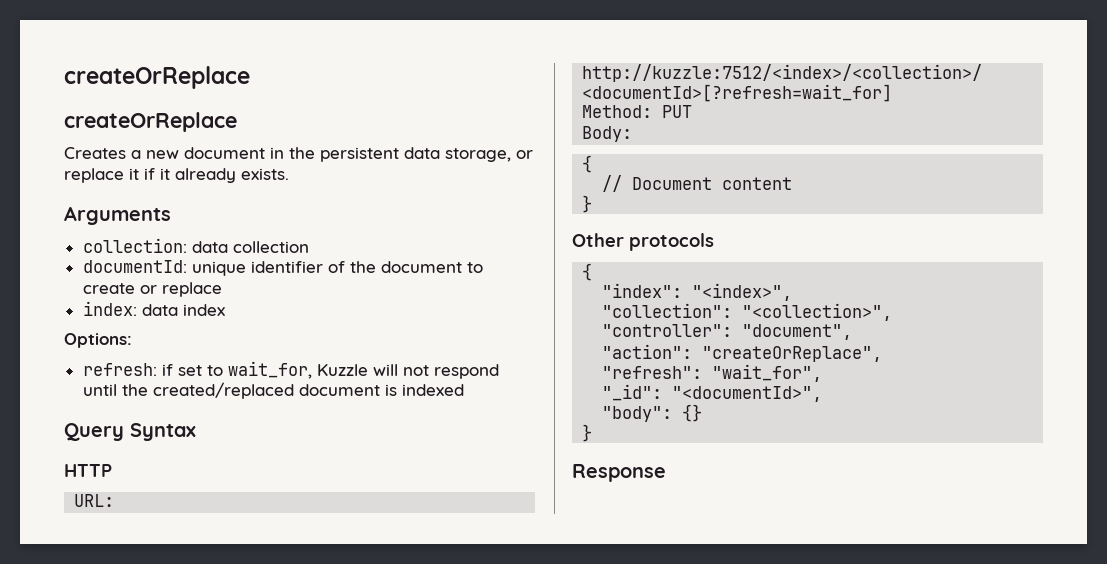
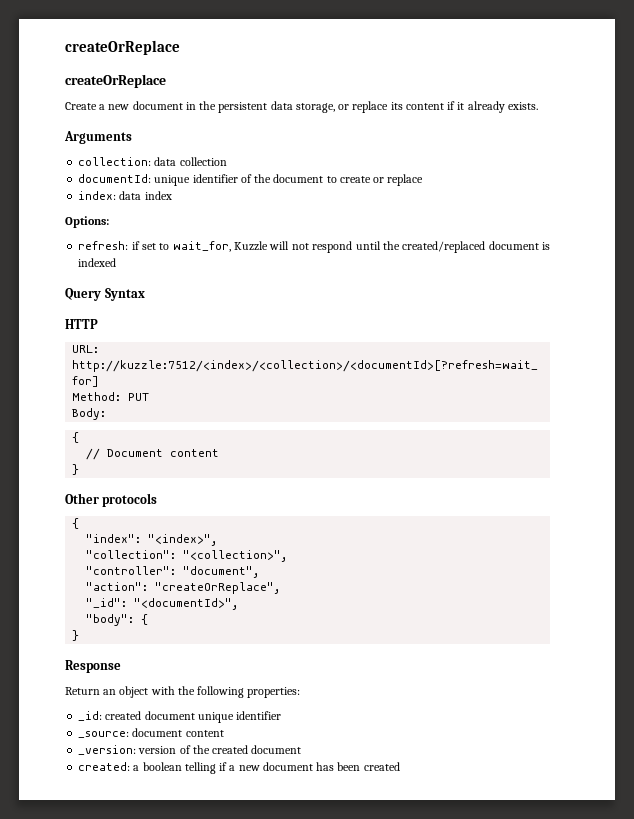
- Creates a new document in the persistent data storage, or replace it if it already exists.
+ Create a new document in the persistent data storage, or replace its content if it already exists.
- "refresh": "wait_for",
- "body": {}
+ "body": {
+ Return an object with the following properties:
+ _id: created document unique identifier
+ _source: document content
+ _version: version of the created document
+ created: a boolean telling if a new document has been created

